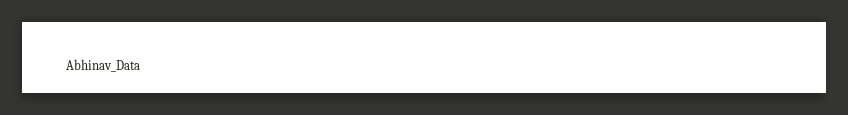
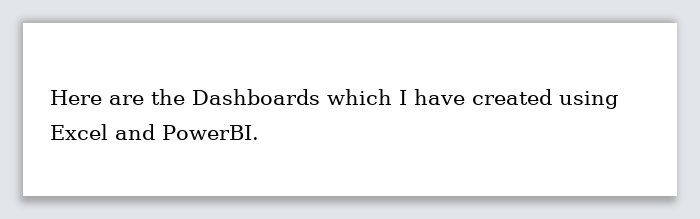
- Abhinav_Data
+ Here are the Dashboards which I have created using Excel and PowerBI.

